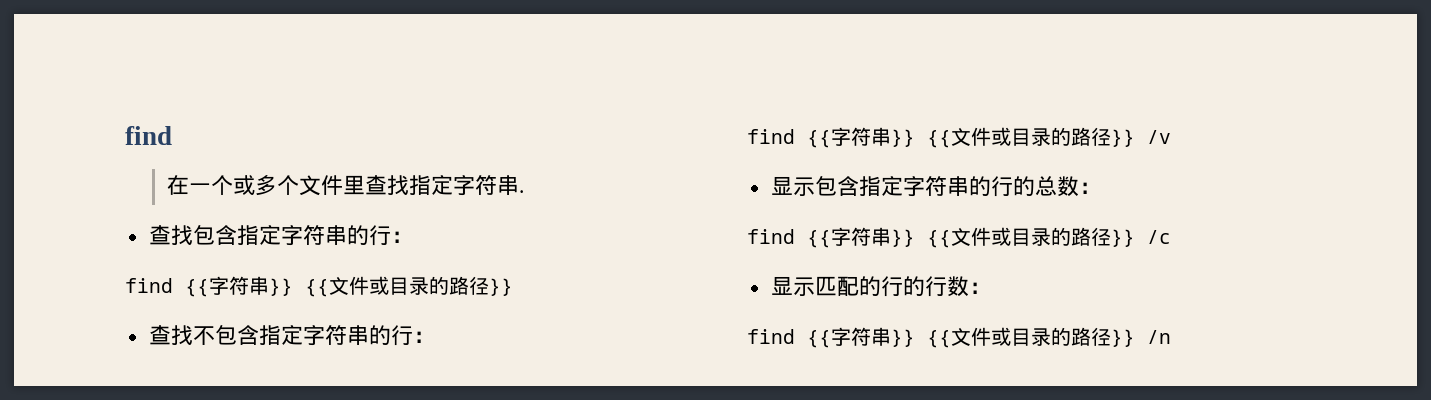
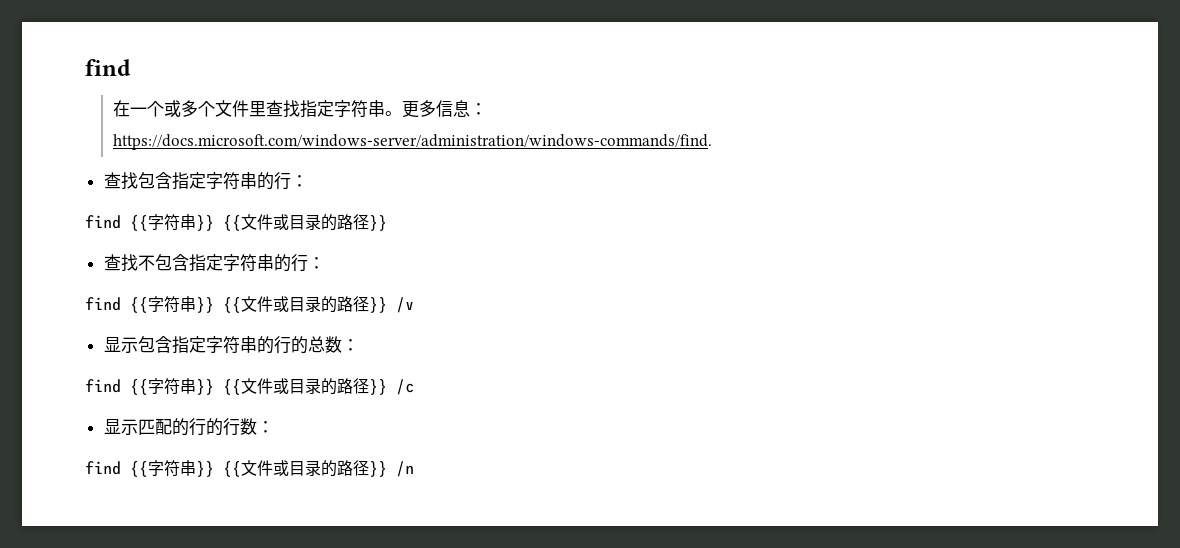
- 在一个或多个文件里查找指定字符串.
+ 在一个或多个文件里查找指定字符串。更多信息：https://docs.microsoft.com/windows-server/administration/windows-commands/find.

